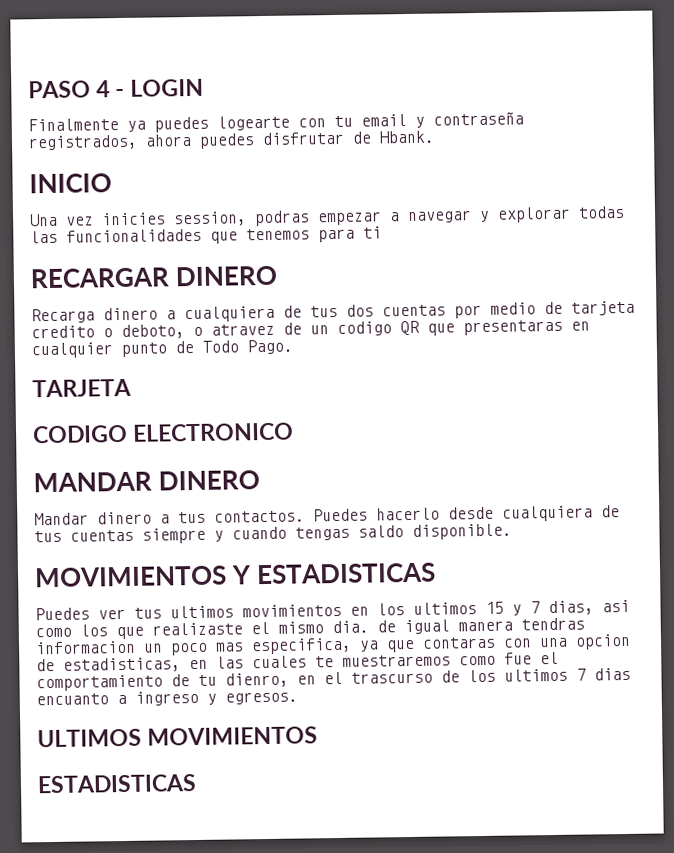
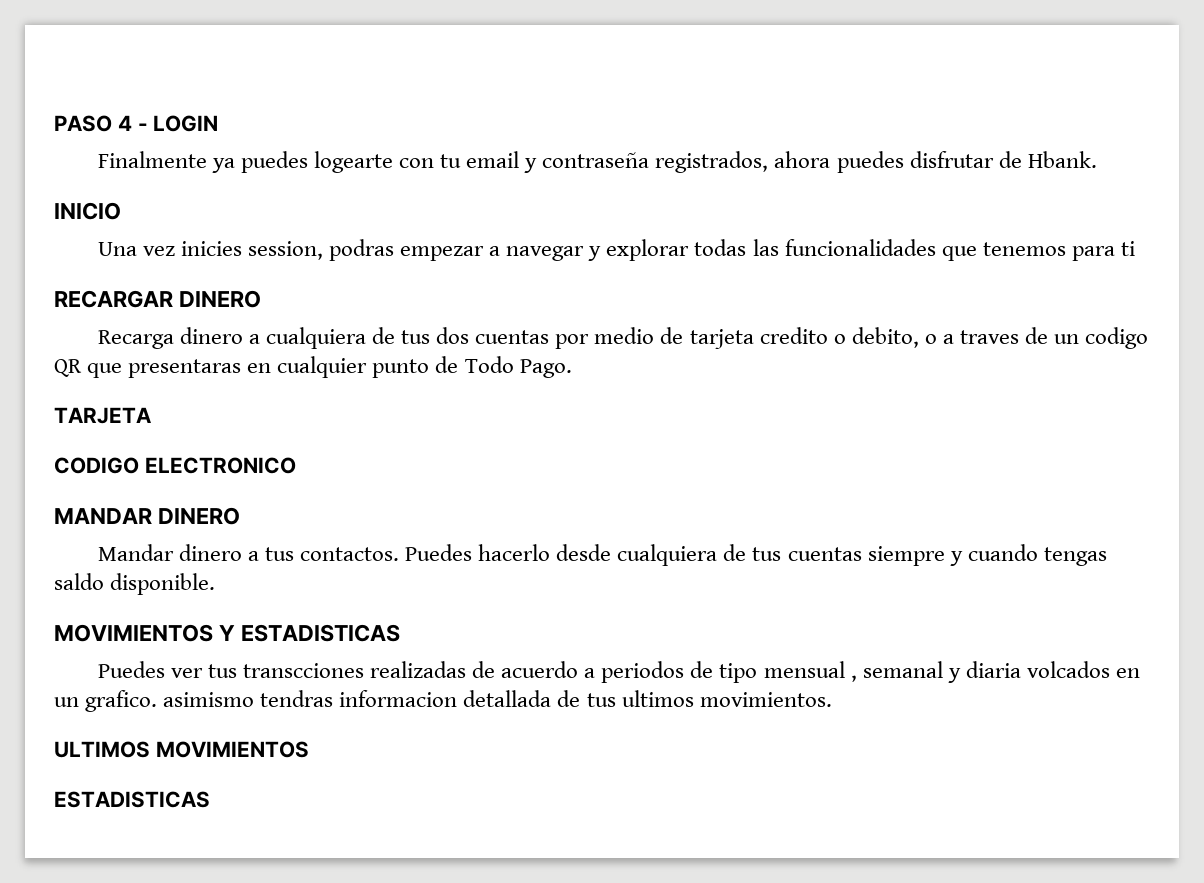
- Recarga dinero a cualquiera de tus dos cuentas por medio de tarjeta credito o deboto, o atravez de un codigo QR que presentaras en cualquier punto de Todo Pago.
+ Recarga dinero a cualquiera de tus dos cuentas por medio de tarjeta credito o debito, o a traves de un codigo QR que presentaras en cualquier punto de Todo Pago.
- Puedes ver tus ultimos movimientos en los ultimos 15 y 7 dias, asi como los que realizaste el mismo dia. de igual manera tendras informacion un poco mas especifica, ya que contaras con una opcion de estadisticas, en las cuales te muestraremos como fue el comportamiento de tu dienro, en el trascurso de los ultimos 7 dias encuanto a ingreso y egresos.
+ Puedes ver tus transcciones realizadas de acuerdo a periodos de tipo mensual , semanal y diaria volcados en un grafico. asimismo tendras informacion detallada de tus ultimos movimientos.

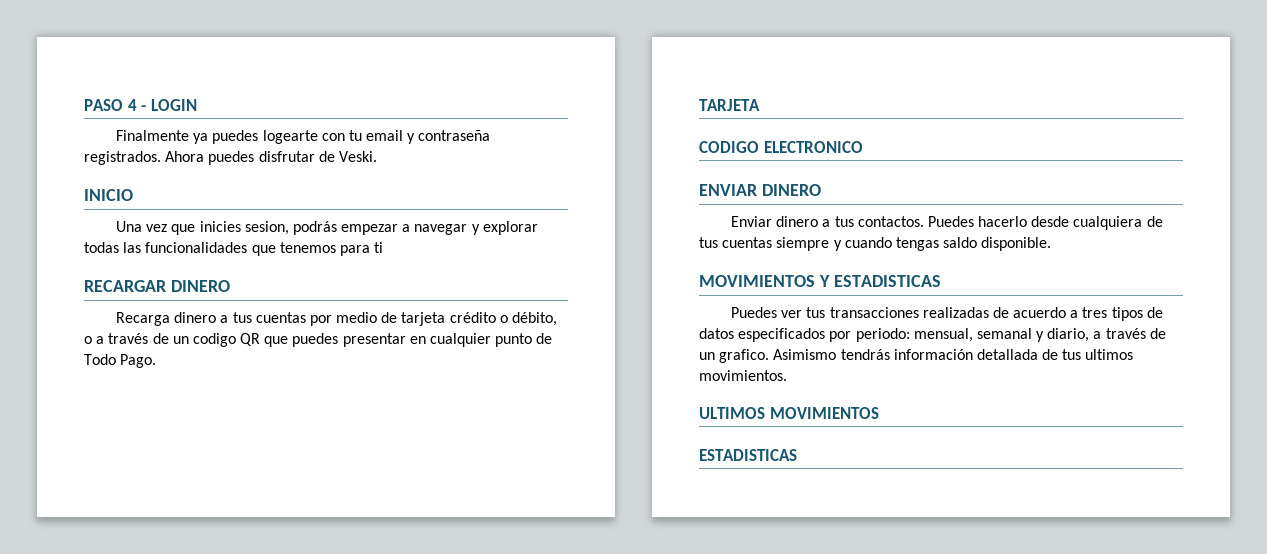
- Finalmente ya puedes logearte con tu email y contraseña registrados, ahora puedes disfrutar de Hbank.
+ Finalmente ya puedes logearte con tu email y contraseña registrados. Ahora puedes disfrutar de Veski.
- Una vez inicies session, podras empezar a navegar y explorar todas las funcionalidades que tenemos para ti
+ Una vez que inicies sesion, podrás empezar a navegar y explorar todas las funcionalidades que tenemos para ti
- Recarga dinero a cualquiera de tus dos cuentas por medio de tarjeta credito o debito, o a traves de un codigo QR que presentaras en cualquier punto de Todo Pago.
+ Recarga dinero a tus cuentas por medio de tarjeta crédito o débito, o a través de un codigo QR que puedes presentar en cualquier punto de Todo Pago.
- MANDAR DINERO
- Mandar dinero a tus contactos.
+ ENVIAR DINERO
+ Enviar dinero a tus contactos.
- Puedes ver tus transcciones realizadas de acuerdo a periodos de tipo mensual , semanal y diaria volcados en un grafico. asimismo tendras informacion detallada de tus ultimos movimientos.
+ Puedes ver tus transacciones realizadas de acuerdo a tres tipos de datos especificados por periodo: mensual, semanal y diario, a través de un grafico. Asimismo tendrás información detallada de tus ultimos movimientos.

